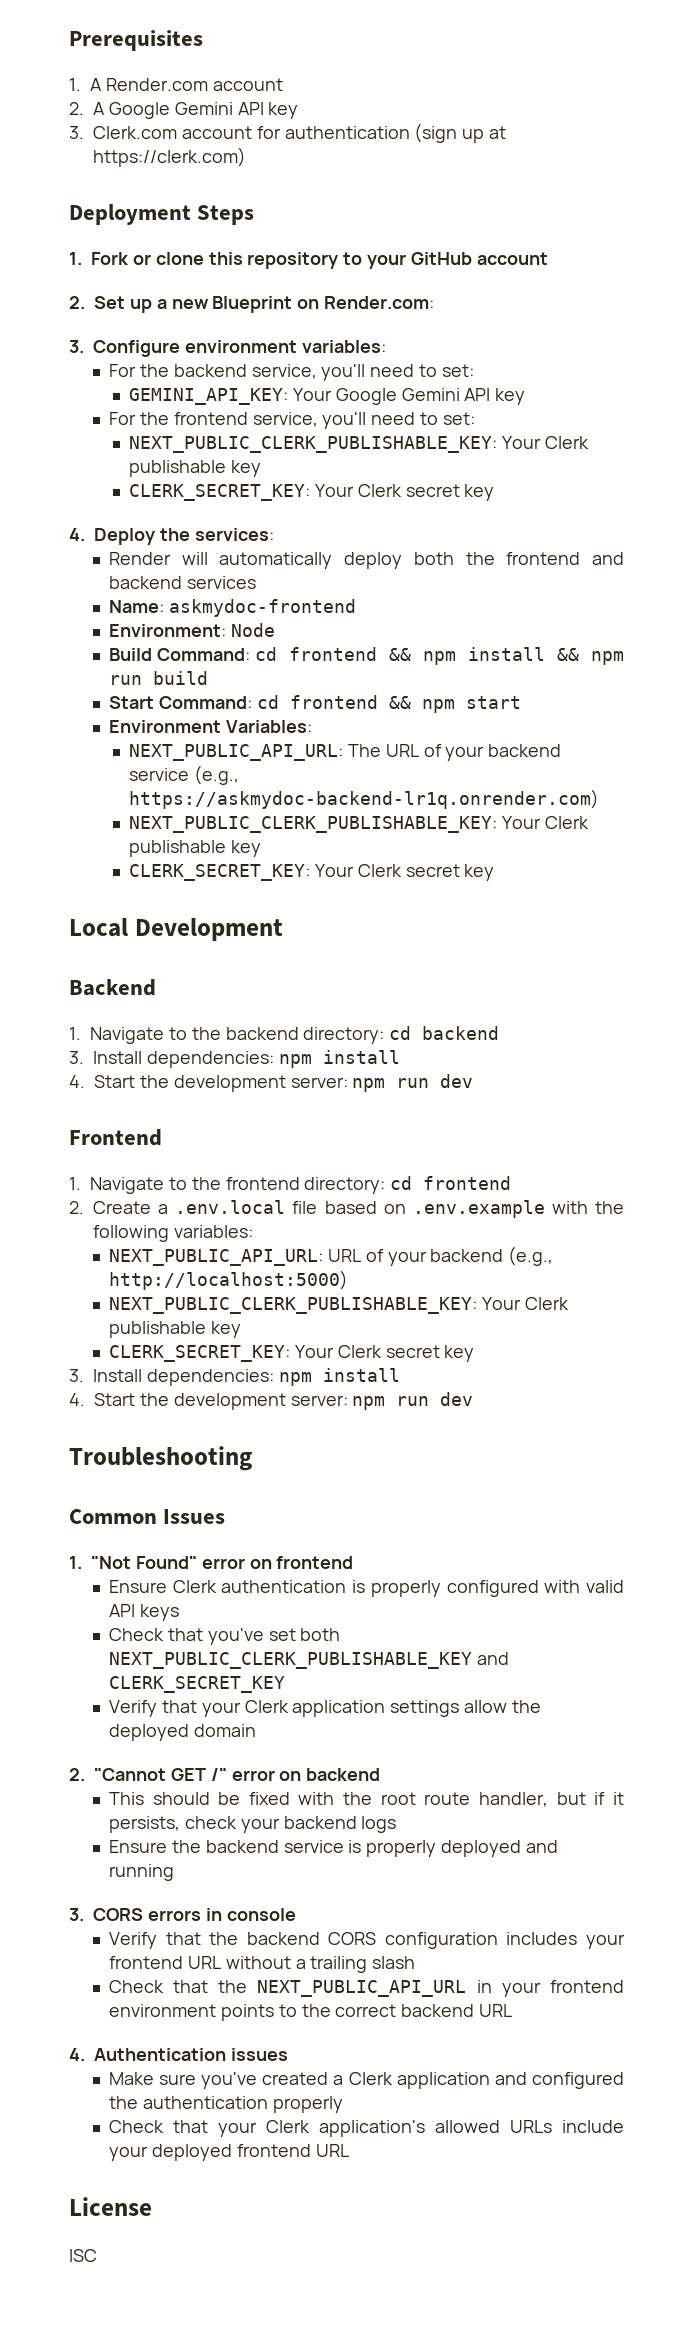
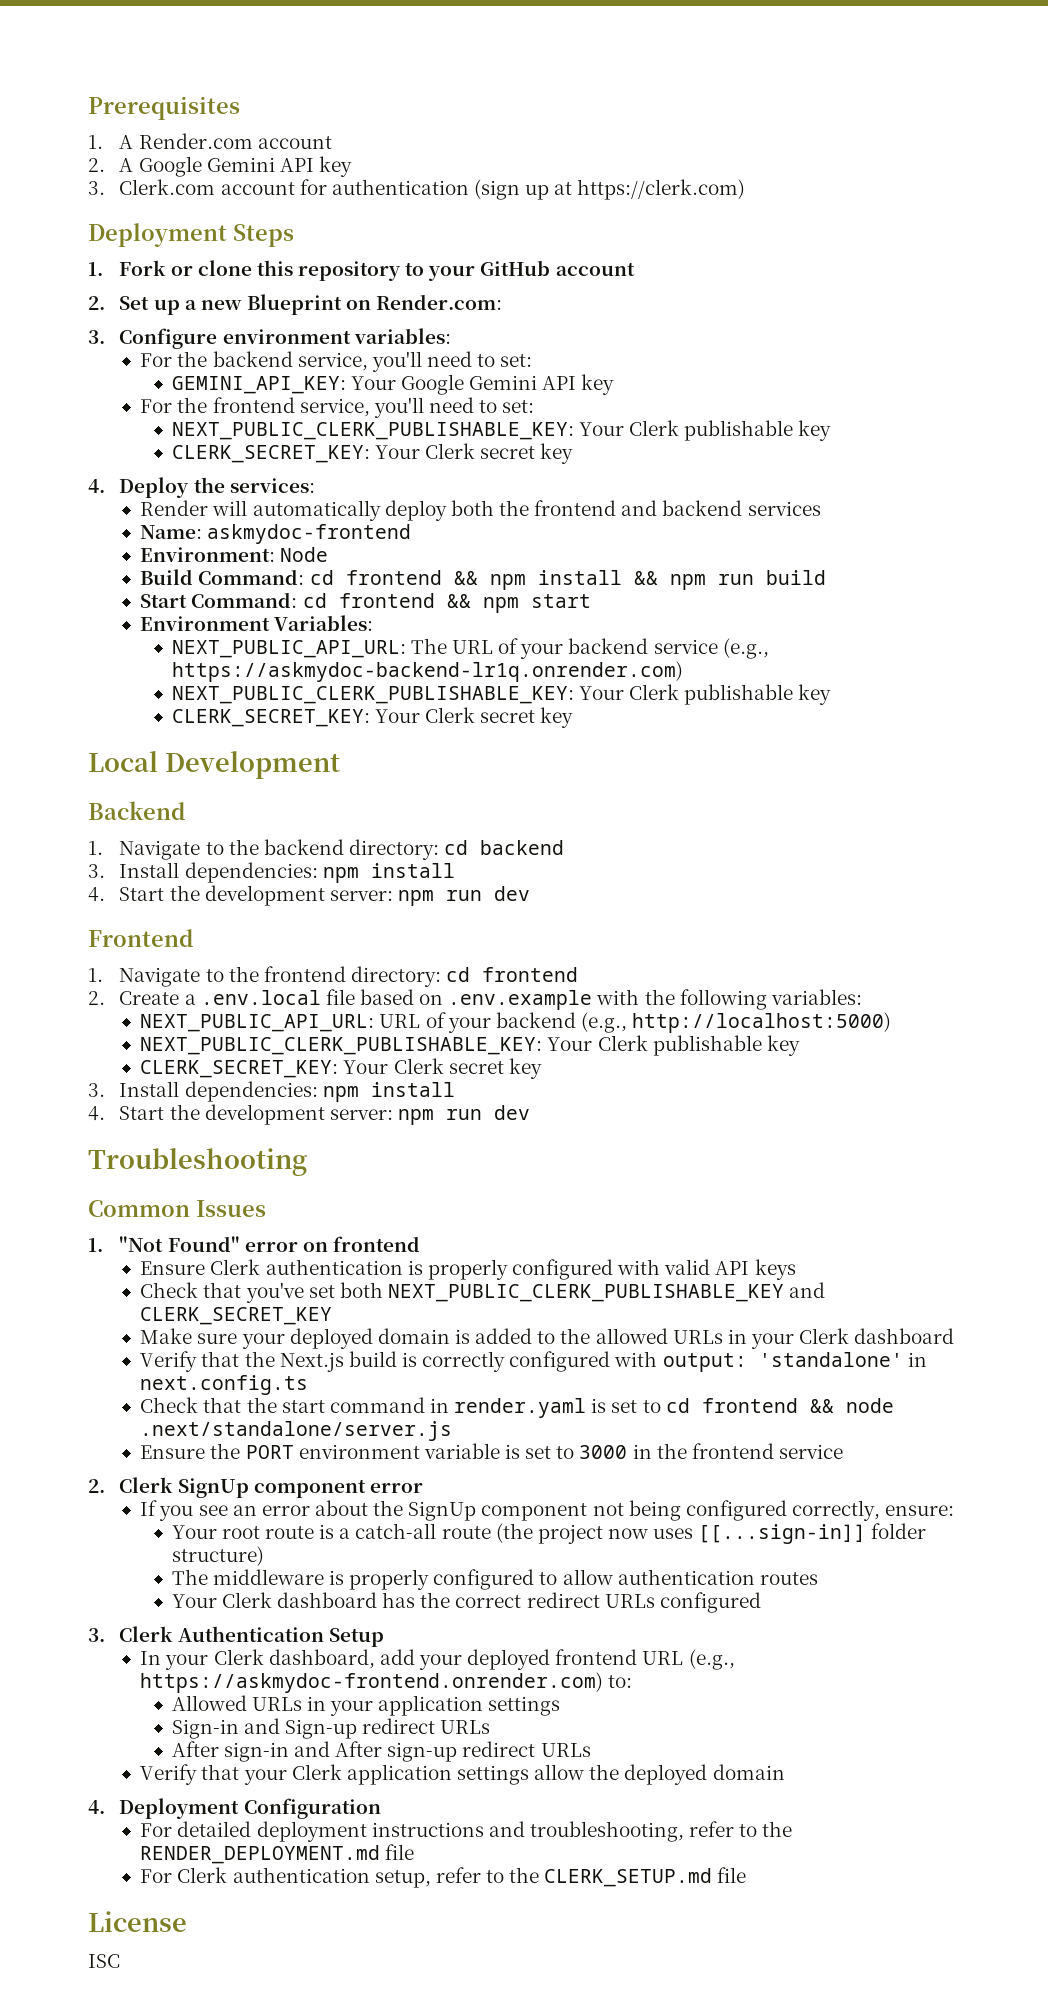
+ Make sure your deployed domain is added to the allowed URLs in your Clerk dashboard
+ Verify that the Next.js build is correctly configured with output: 'standalone' in next.config.ts
+ Check that the start command in render.yaml is set to cd frontend && node .next/standalone/server.js
+ Ensure the PORT environment variable is set to 3000 in the frontend service
+ 2. Clerk SignUp component error
+ If you see an error about the SignUp component not being configured correctly, ensure:
+ Your root route is a catch-all route (the project now uses [[...sign-in]] folder structure)
+ The middleware is properly configured to allow authentication routes
+ Your Clerk dashboard has the correct redirect URLs configured
+ 3. Clerk Authentication Setup
+ In your Clerk dashboard, add your deployed frontend URL (e.g., https://askmydoc-frontend.onrender.com) to:
+ Allowed URLs in your application settings
+ Sign-in and Sign-up redirect URLs
+ After sign-in and After sign-up redirect URLs
- 2. "Cannot GET /" error on backend
- This should be fixed with the root route handler, but if it persists, check your backend logs
- Ensure the backend service is properly deployed and running
- 3. CORS errors in console
- Verify that the backend CORS configuration includes your frontend URL without a trailing slash
- Check that the NEXT_PUBLIC_API_URL in your frontend environment points to the correct backend URL
- 4. Authentication issues
- Make sure you've created a Clerk application and configured the authentication properly
- Check that your Clerk application's allowed URLs include your deployed frontend URL
+ 4. Deployment Configuration
+ For detailed deployment instructions and troubleshooting, refer to the RENDER_DEPLOYMENT.md file
+ For Clerk authentication setup, refer to the CLERK_SETUP.md file

